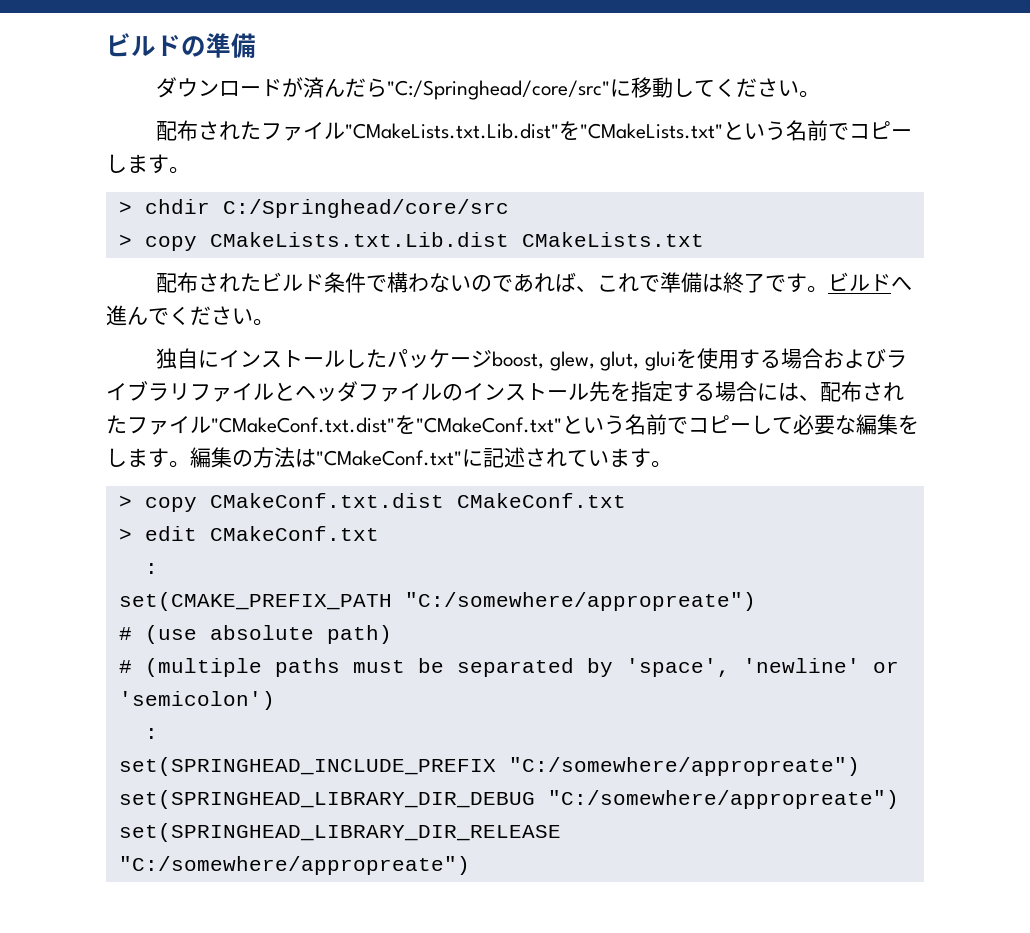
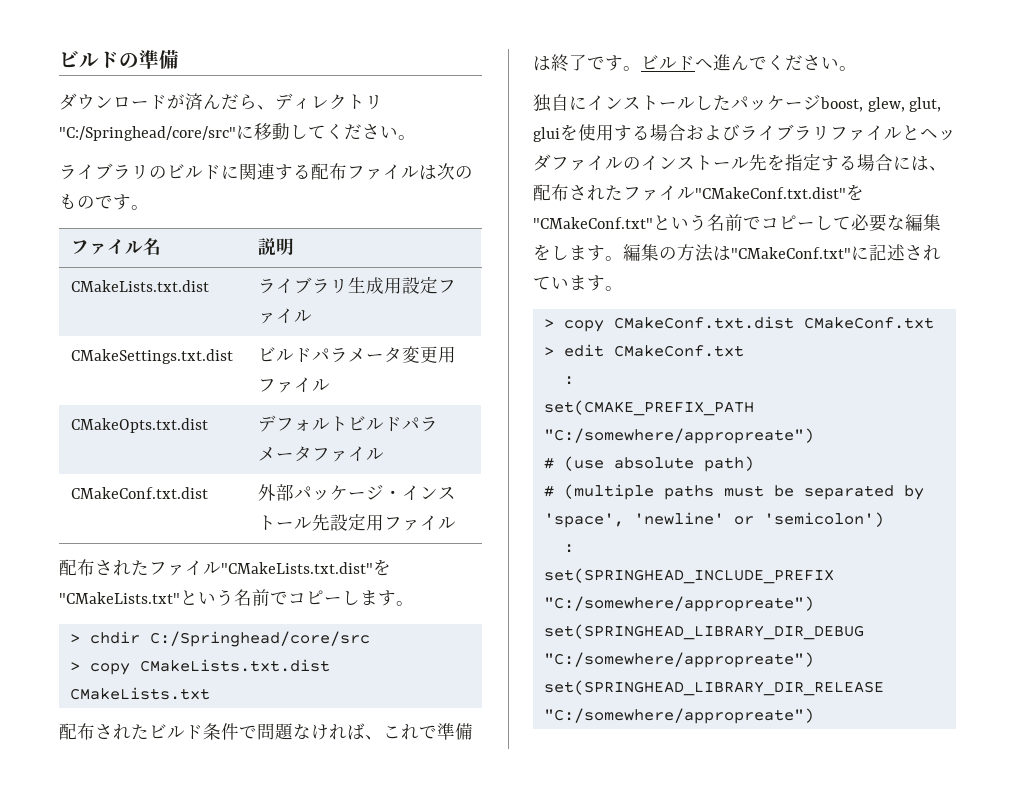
- ダウンロードが済んだら"C:/Springhead/core/src"に移動してください。
+ ダウンロードが済んだら、ディレクトリ"C:/Springhead/core/src"に移動してください。
- 配布されたファイル"CMakeLists.txt.Lib.dist"を"CMakeLists.txt"という名前でコピーします。
+ ライブラリのビルドに関連する配布ファイルは次のものです。
+ ファイル名 | 説明
+ CMakeLists.txt.dist | ライブラリ生成用設定ファイル
+ CMakeSettings.txt.dist | ビルドパラメータ変更用ファイル
+ CMakeOpts.txt.dist | デフォルトビルドパラメータファイル
+ CMakeConf.txt.dist | 外部パッケージ・インストール先設定用ファイル
+ 配布されたファイル"CMakeLists.txt.dist"を"CMakeLists.txt"という名前でコピーします。
- > copy CMakeLists.txt.Lib.dist CMakeLists.txt
+ > copy CMakeLists.txt.dist CMakeLists.txt
- 配布されたビルド条件で構わないのであれば、これで準備は終了です。
+ 配布されたビルド条件で問題なければ、これで準備は終了です。

